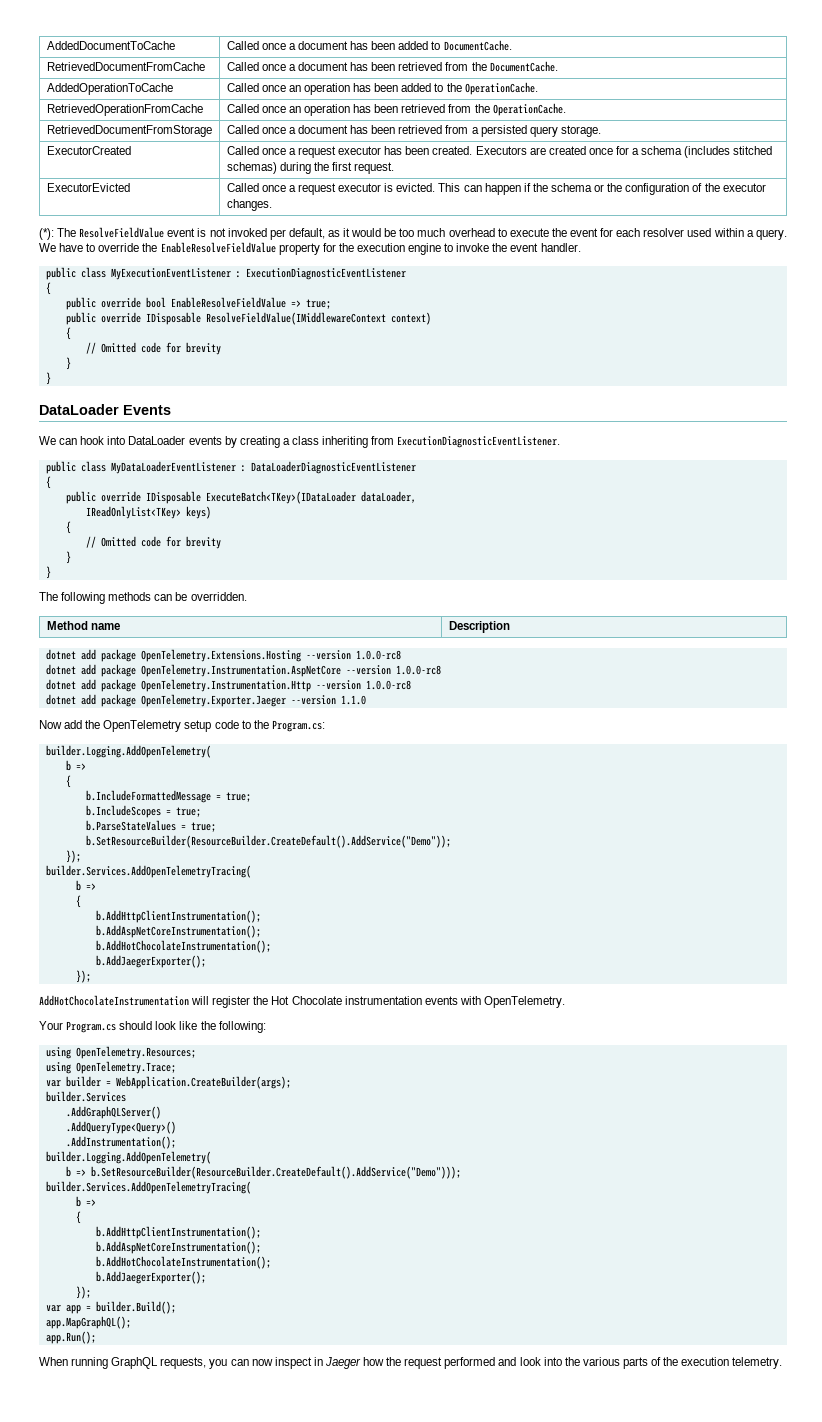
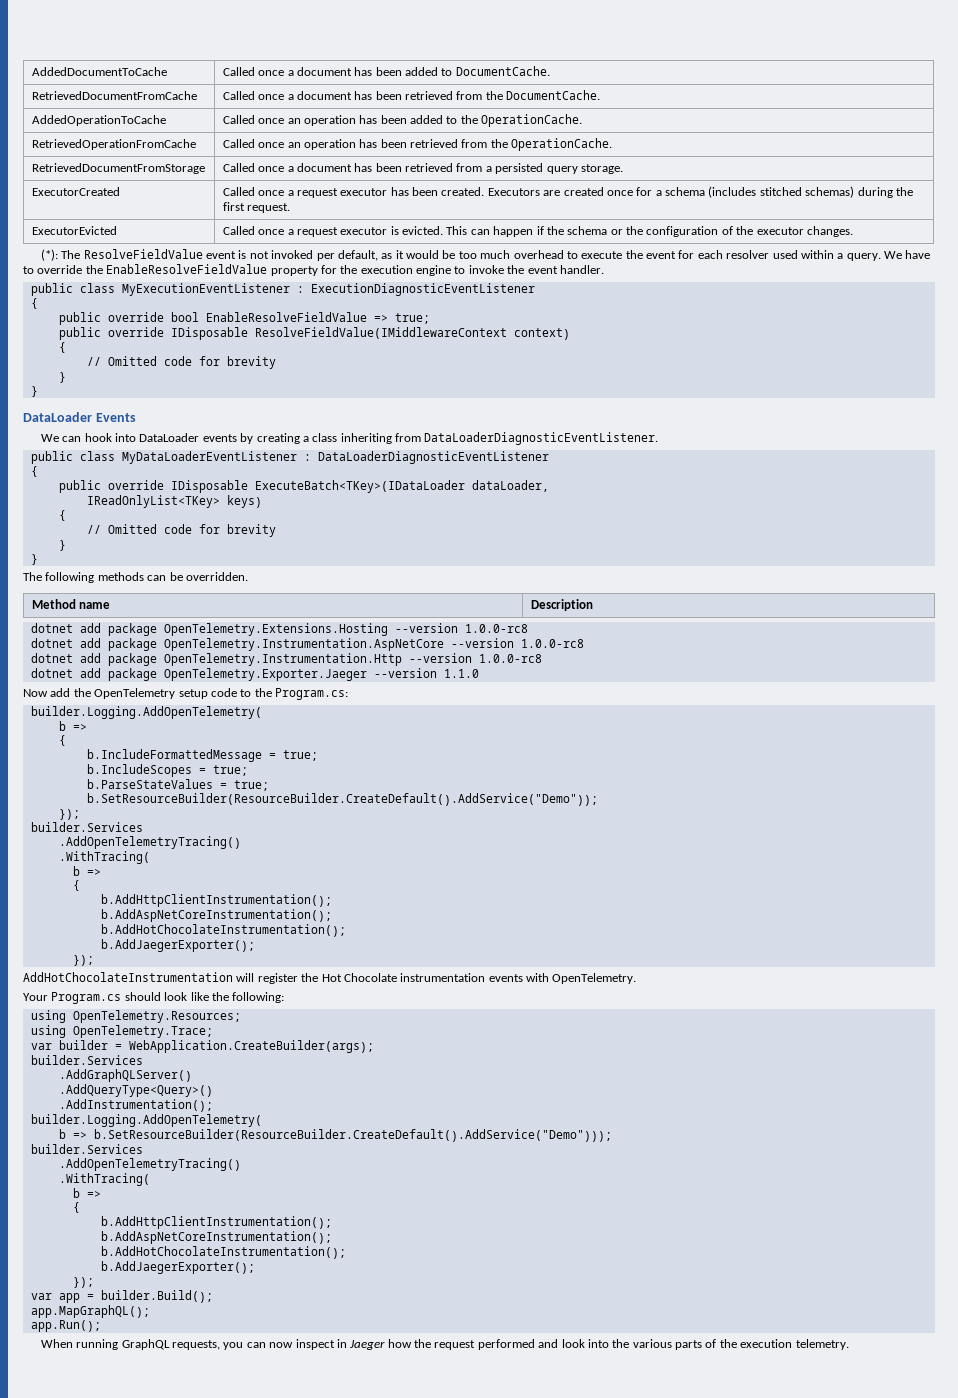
- We can hook into DataLoader events by creating a class inheriting from ExecutionDiagnosticEventListener.
+ We can hook into DataLoader events by creating a class inheriting from DataLoaderDiagnosticEventListener.
  b.SetResourceBuilder(ResourceBuilder.CreateDefault().AddService("Demo"));
  });
- builder.Services.AddOpenTelemetryTracing(
+ builder.Services
+ .AddOpenTelemetryTracing()
+ .WithTracing(
  b => b.SetResourceBuilder(ResourceBuilder.CreateDefault().AddService("Demo")));
- builder.Services.AddOpenTelemetryTracing(
+ builder.Services
+ .AddOpenTelemetryTracing()
+ .WithTracing(

